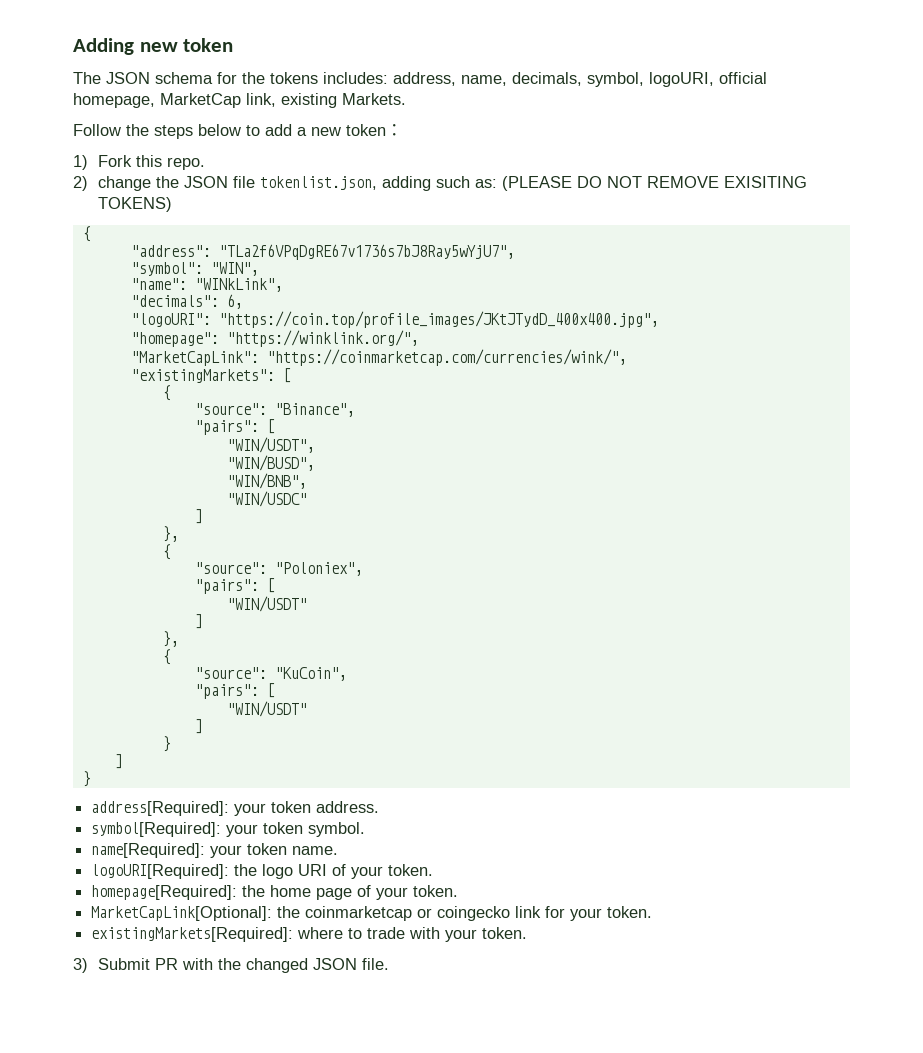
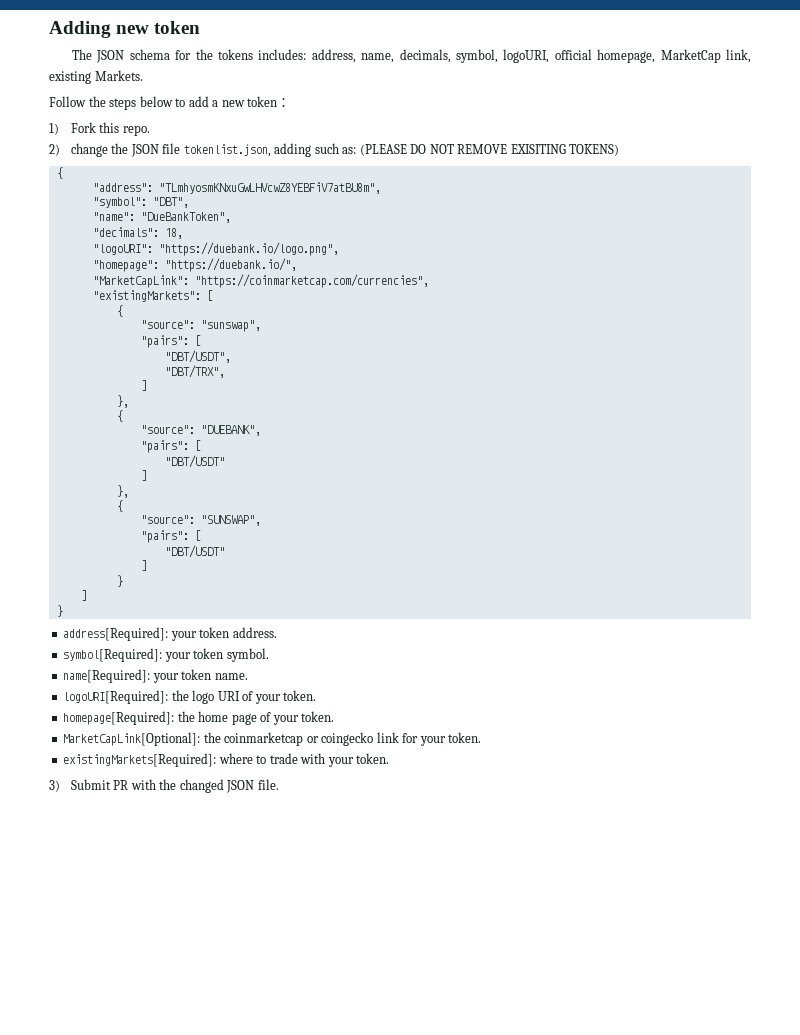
- "address": "TLa2f6VPqDgRE67v1736s7bJ8Ray5wYjU7",
+ "address": "TLmhyosmKNxuGwLHVcwZ8YEBFiV7atBU8m",
- "symbol": "WIN",
+ "symbol": "DBT",
- "name": "WINkLink",
+ "name": "DueBankToken",
- "decimals": 6,
+ "decimals": 18,
- "logoURI": "https://coin.top/profile_images/JKtJTydD_400x400.jpg",
+ "logoURI": "https://duebank.io/logo.png",
- "homepage": "https://winklink.org/",
+ "homepage": "https://duebank.io/",
- "MarketCapLink": "https://coinmarketcap.com/currencies/wink/",
+ "MarketCapLink": "https://coinmarketcap.com/currencies",
- "source": "Binance",
+ "source": "sunswap",
  "pairs": [
- "WIN/USDT",
- "WIN/BUSD",
- "WIN/BNB",
- "WIN/USDC"
+ "DBT/USDT",
+ "DBT/TRX",
  ]
  },
  {
- "source": "Poloniex",
+ "source": "DUEBANK",
  "pairs": [
- "WIN/USDT"
+ "DBT/USDT"
  ]
  },
  {
- "source": "KuCoin",
+ "source": "SUNSWAP",
  "pairs": [
- "WIN/USDT"
+ "DBT/USDT"

